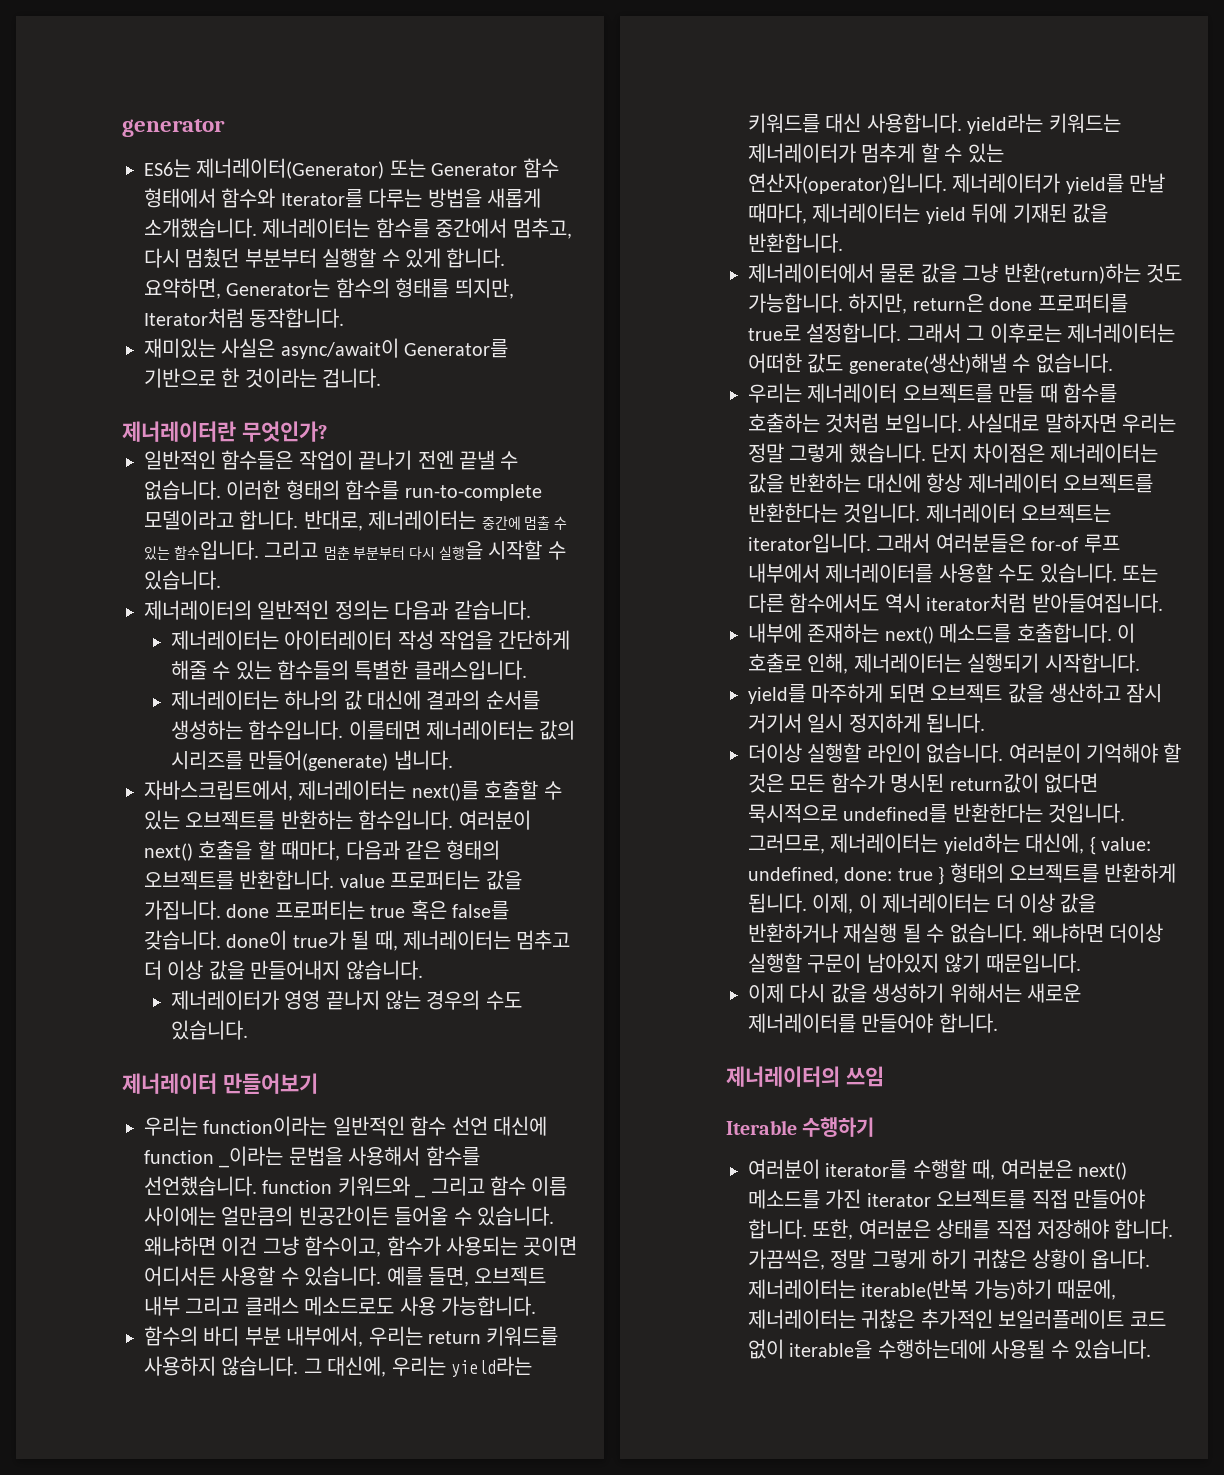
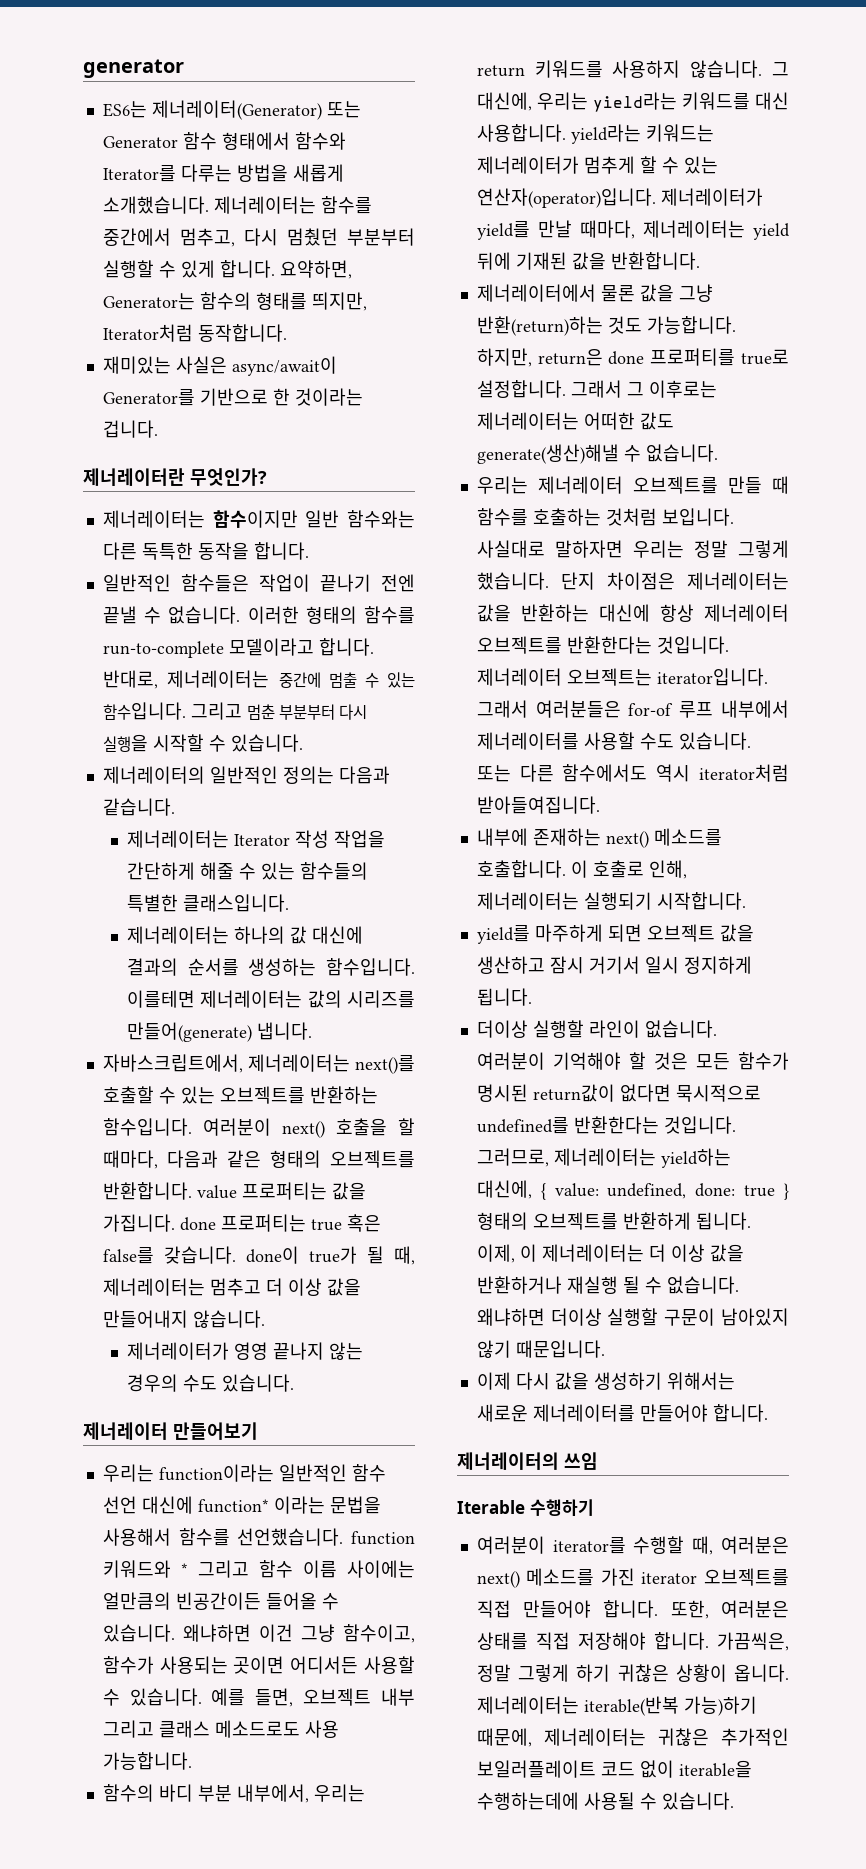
+ 제너레이터는 함수이지만 일반 함수와는 다른 독특한 동작을 합니다.
- 제너레이터는 아이터레이터 작성 작업을 간단하게 해줄 수 있는 함수들의 특별한 클래스입니다.
+ 제너레이터는 Iterator 작성 작업을 간단하게 해줄 수 있는 함수들의 특별한 클래스입니다.
- 우리는 function이라는 일반적인 함수 선언 대신에 function _이라는 문법을 사용해서 함수를 선언했습니다. function 키워드와 _ 그리고 함수 이름 사이에는 얼만큼의 빈공간이든 들어올 수 있습니다.
+ 우리는 function이라는 일반적인 함수 선언 대신에 function* 이라는 문법을 사용해서 함수를 선언했습니다. function 키워드와 * 그리고 함수 이름 사이에는 얼만큼의 빈공간이든 들어올 수 있습니다.

